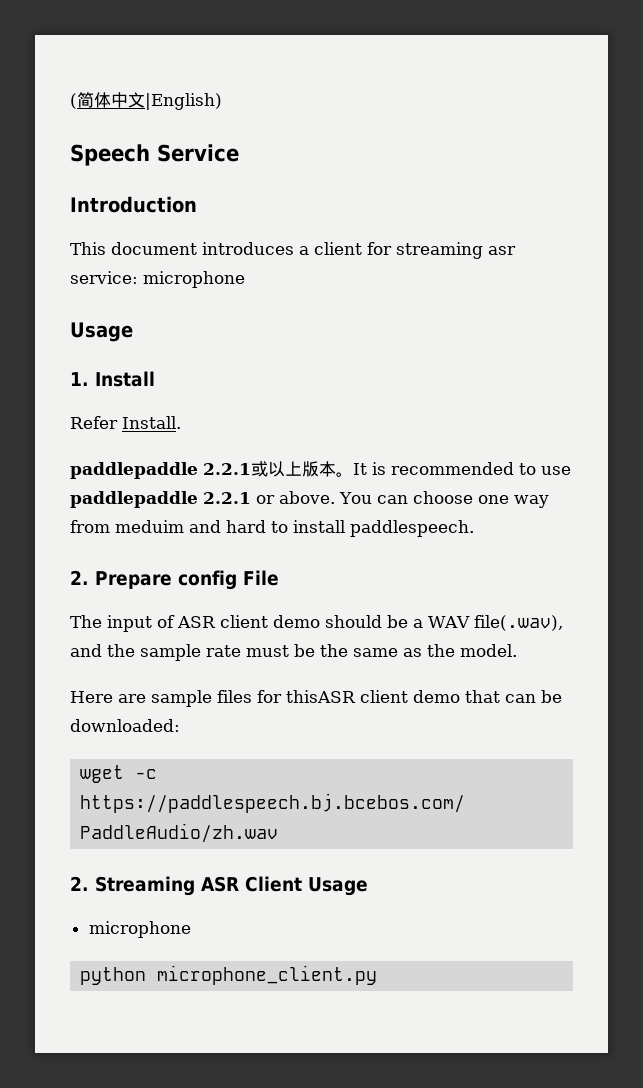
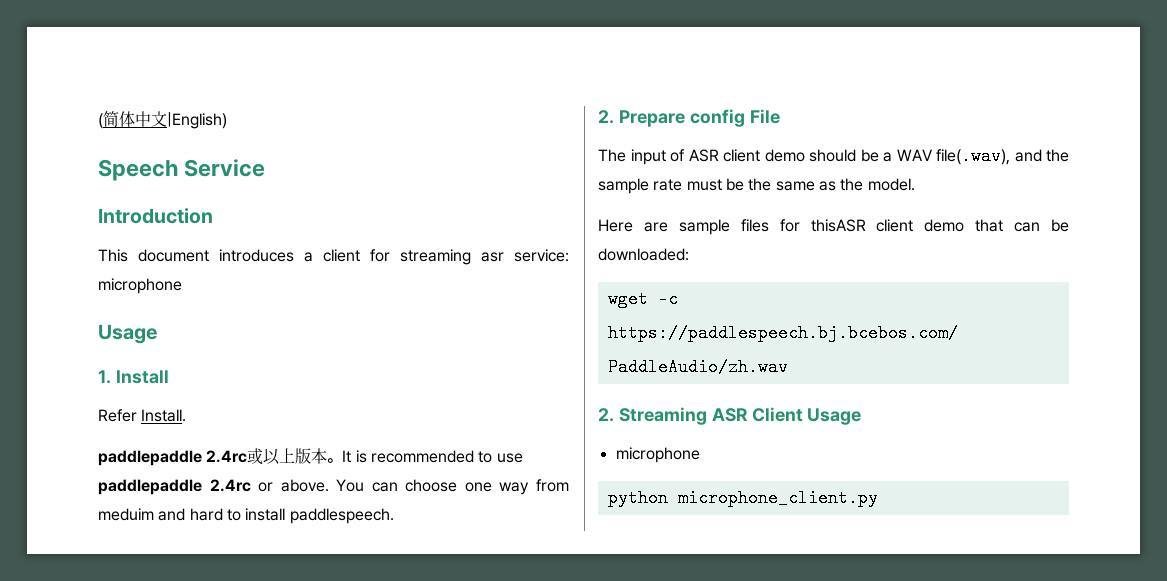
- paddlepaddle 2.2.1或以上版本。
+ paddlepaddle 2.4rc或以上版本。
- It is recommended to use paddlepaddle 2.2.1 or above.
+ It is recommended to use paddlepaddle 2.4rc or above.

